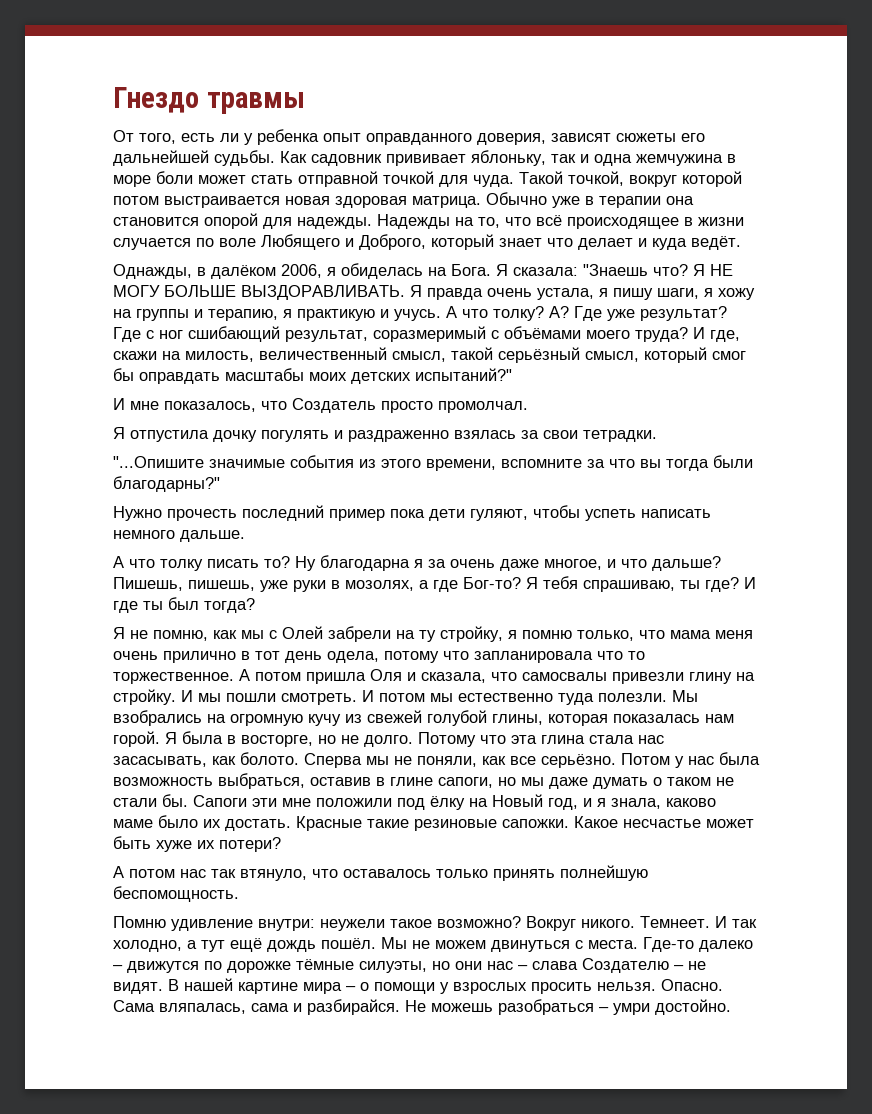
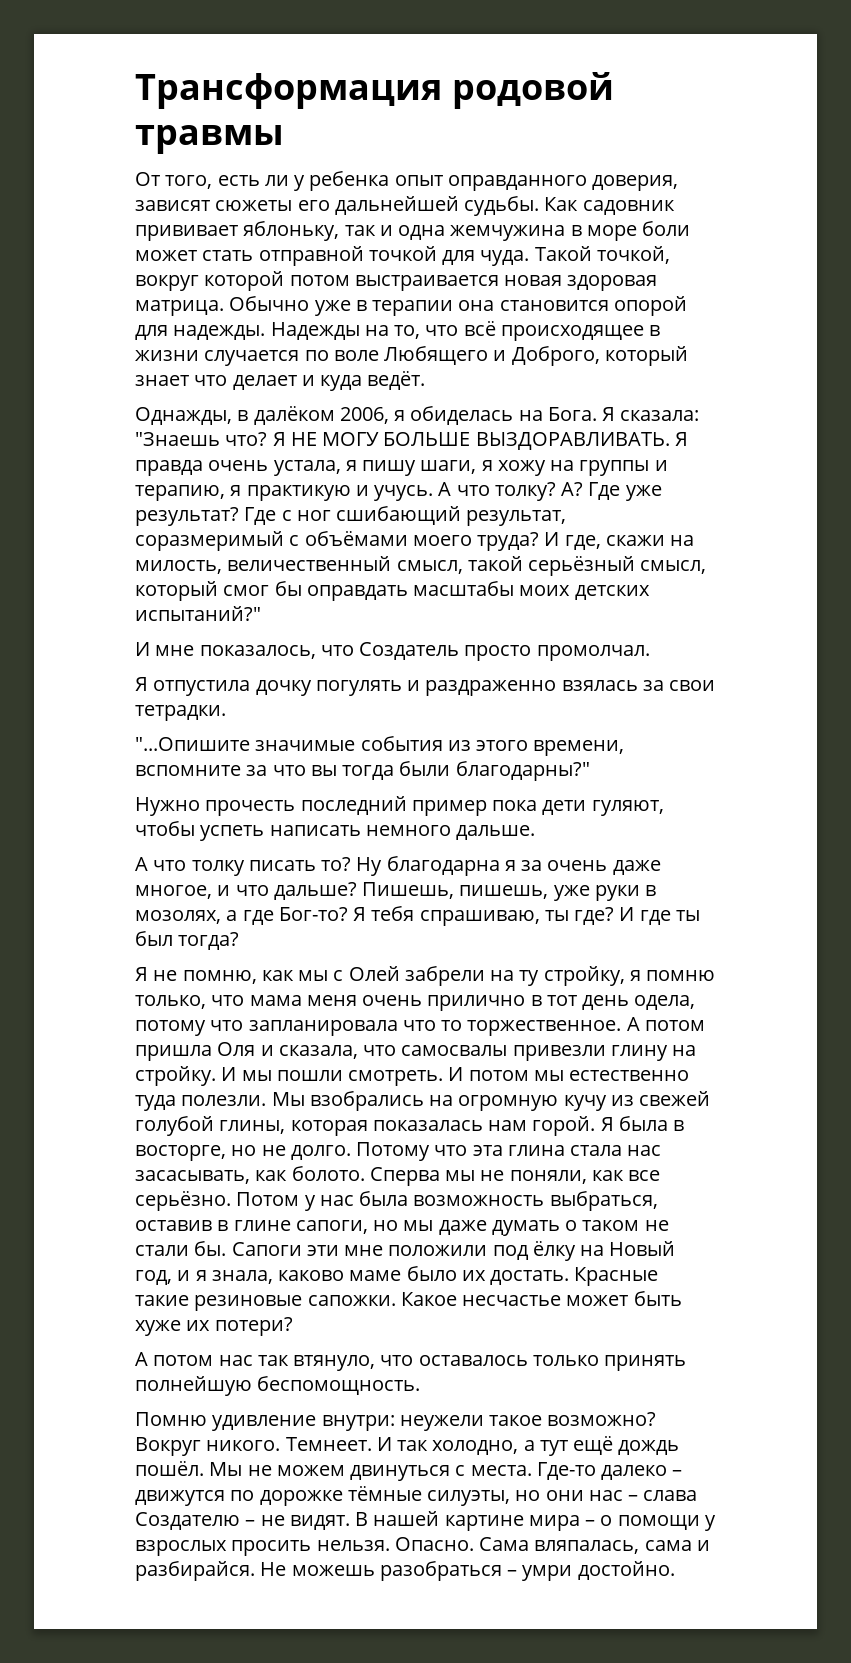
- Гнездо травмы
+ Трансформация родовой травмы

